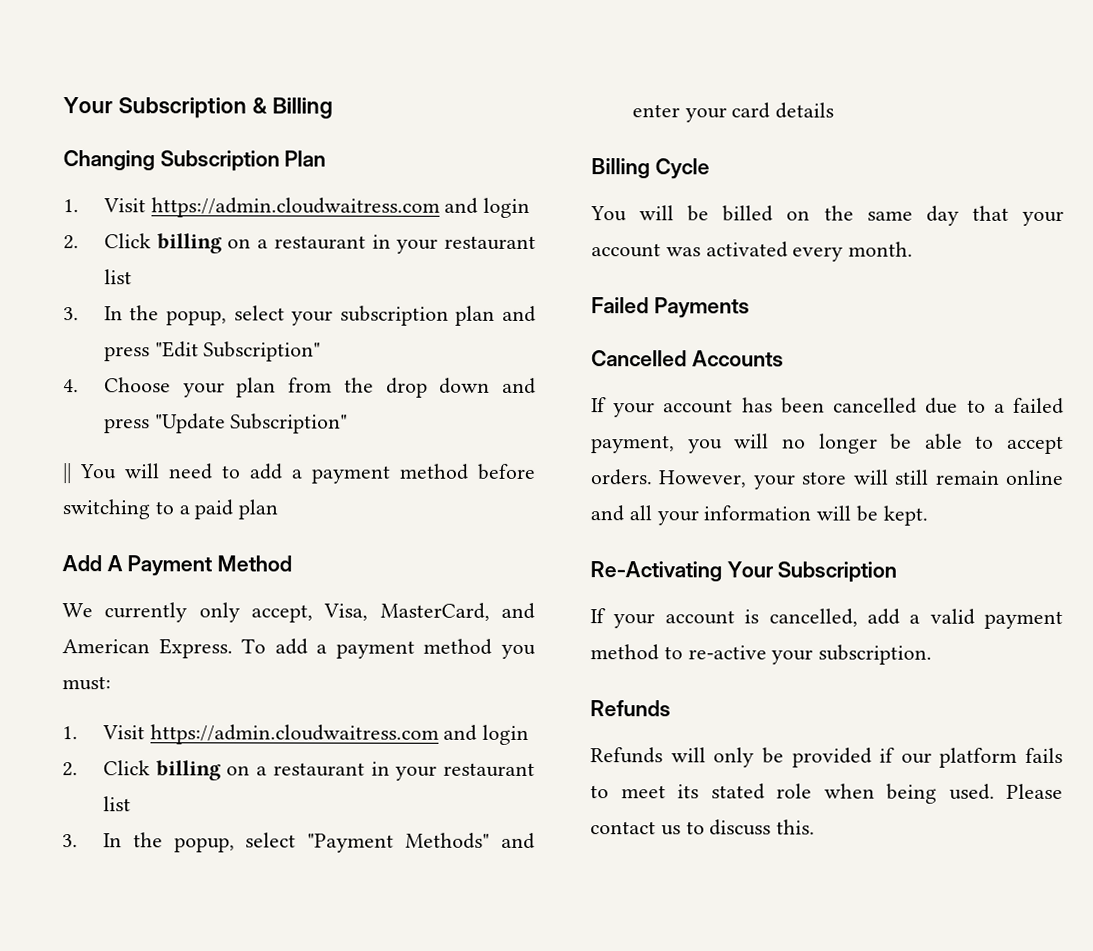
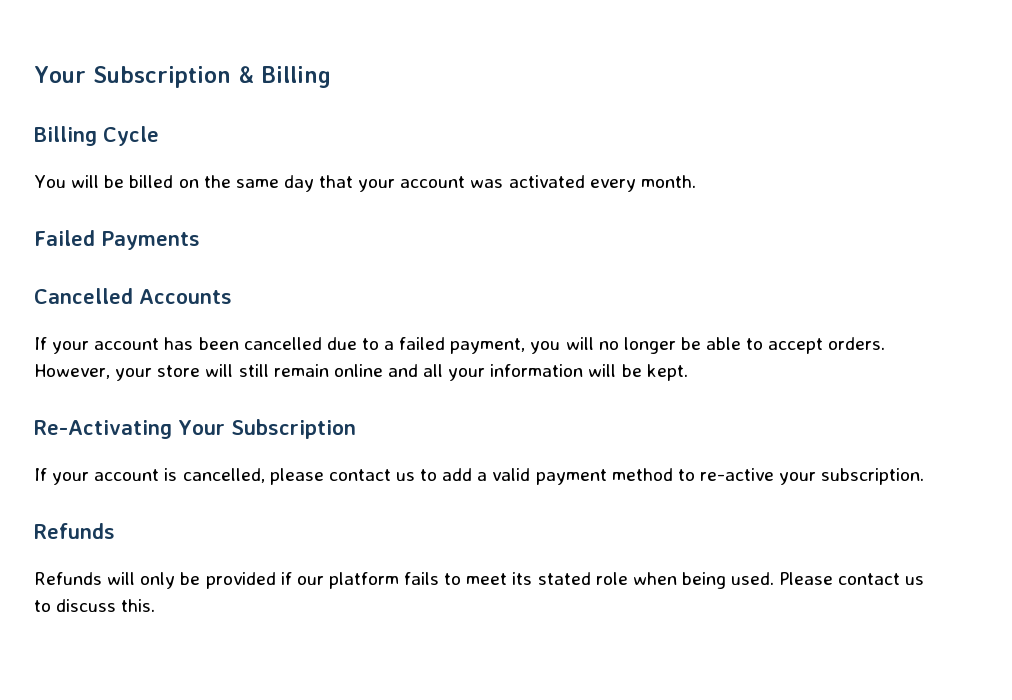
- Changing Subscription Plan
- 1. Visit https://admin.cloudwaitress.com and login
- 2. Click billing on a restaurant in your restaurant list
- 3. In the popup, select your subscription plan and press "Edit Subscription"
- 4. Choose your plan from the drop down and press "Update Subscription"
- || You will need to add a payment method before switching to a paid plan
- Add A Payment Method
- We currently only accept, Visa, MasterCard, and American Express. To add a payment method you must:
- 1. Visit https://admin.cloudwaitress.com and login
- 2. Click billing on a restaurant in your restaurant list
- 3. In the popup, select "Payment Methods" and enter your card details
- If your account is cancelled, add a valid payment method to re-active your subscription.
+ If your account is cancelled, please contact us to add a valid payment method to re-active your subscription.

